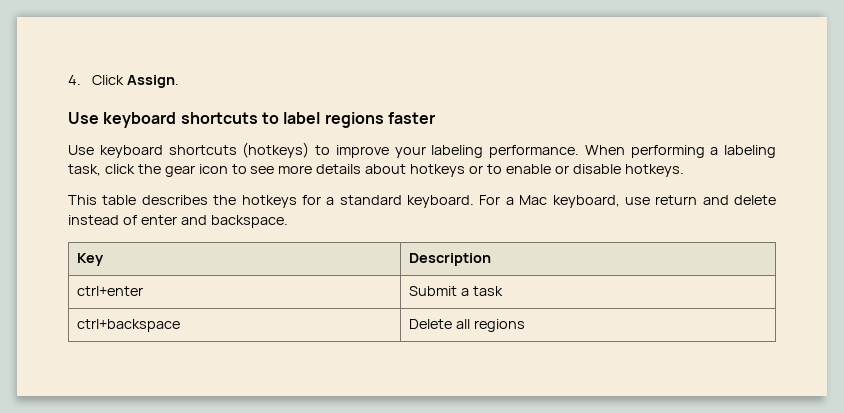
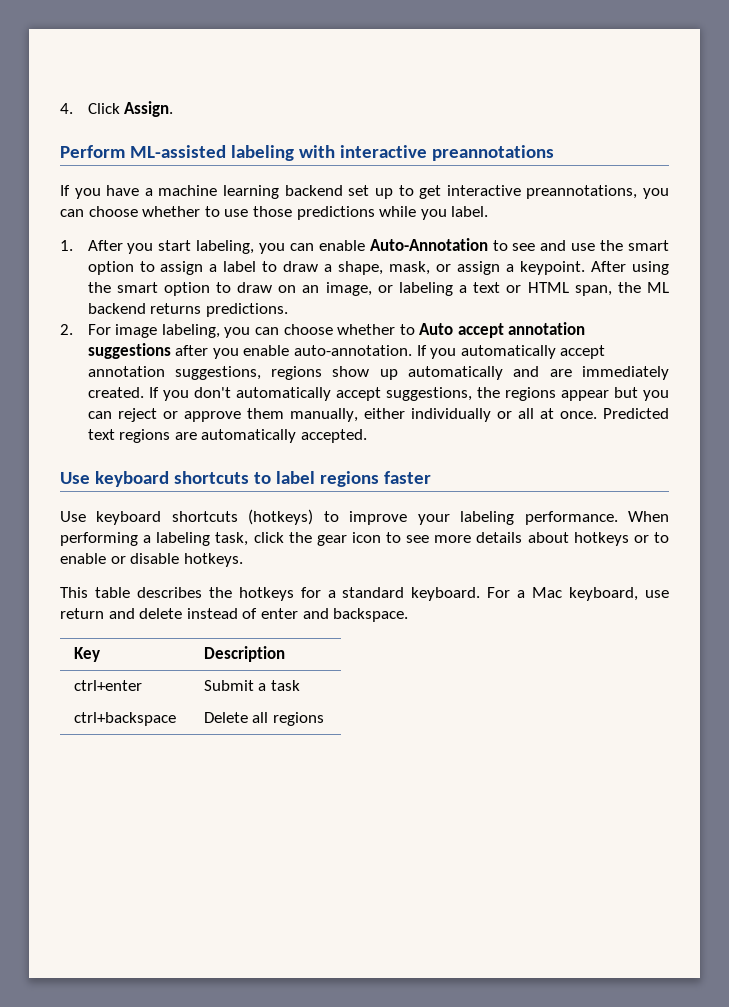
+ Perform ML-assisted labeling with interactive preannotations
+ If you have a machine learning backend set up to get interactive preannotations, you can choose whether to use those predictions while you label.
+ 1. After you start labeling, you can enable Auto-Annotation to see and use the smart option to assign a label to draw a shape, mask, or assign a keypoint. After using the smart option to draw on an image, or labeling a text or HTML span, the ML backend returns predictions.
+ 2. For image labeling, you can choose whether to Auto accept annotation suggestions after you enable auto-annotation. If you automatically accept annotation suggestions, regions show up automatically and are immediately created. If you don't automatically accept suggestions, the regions appear but you can reject or approve them manually, either individually or all at once. Predicted text regions are automatically accepted.

